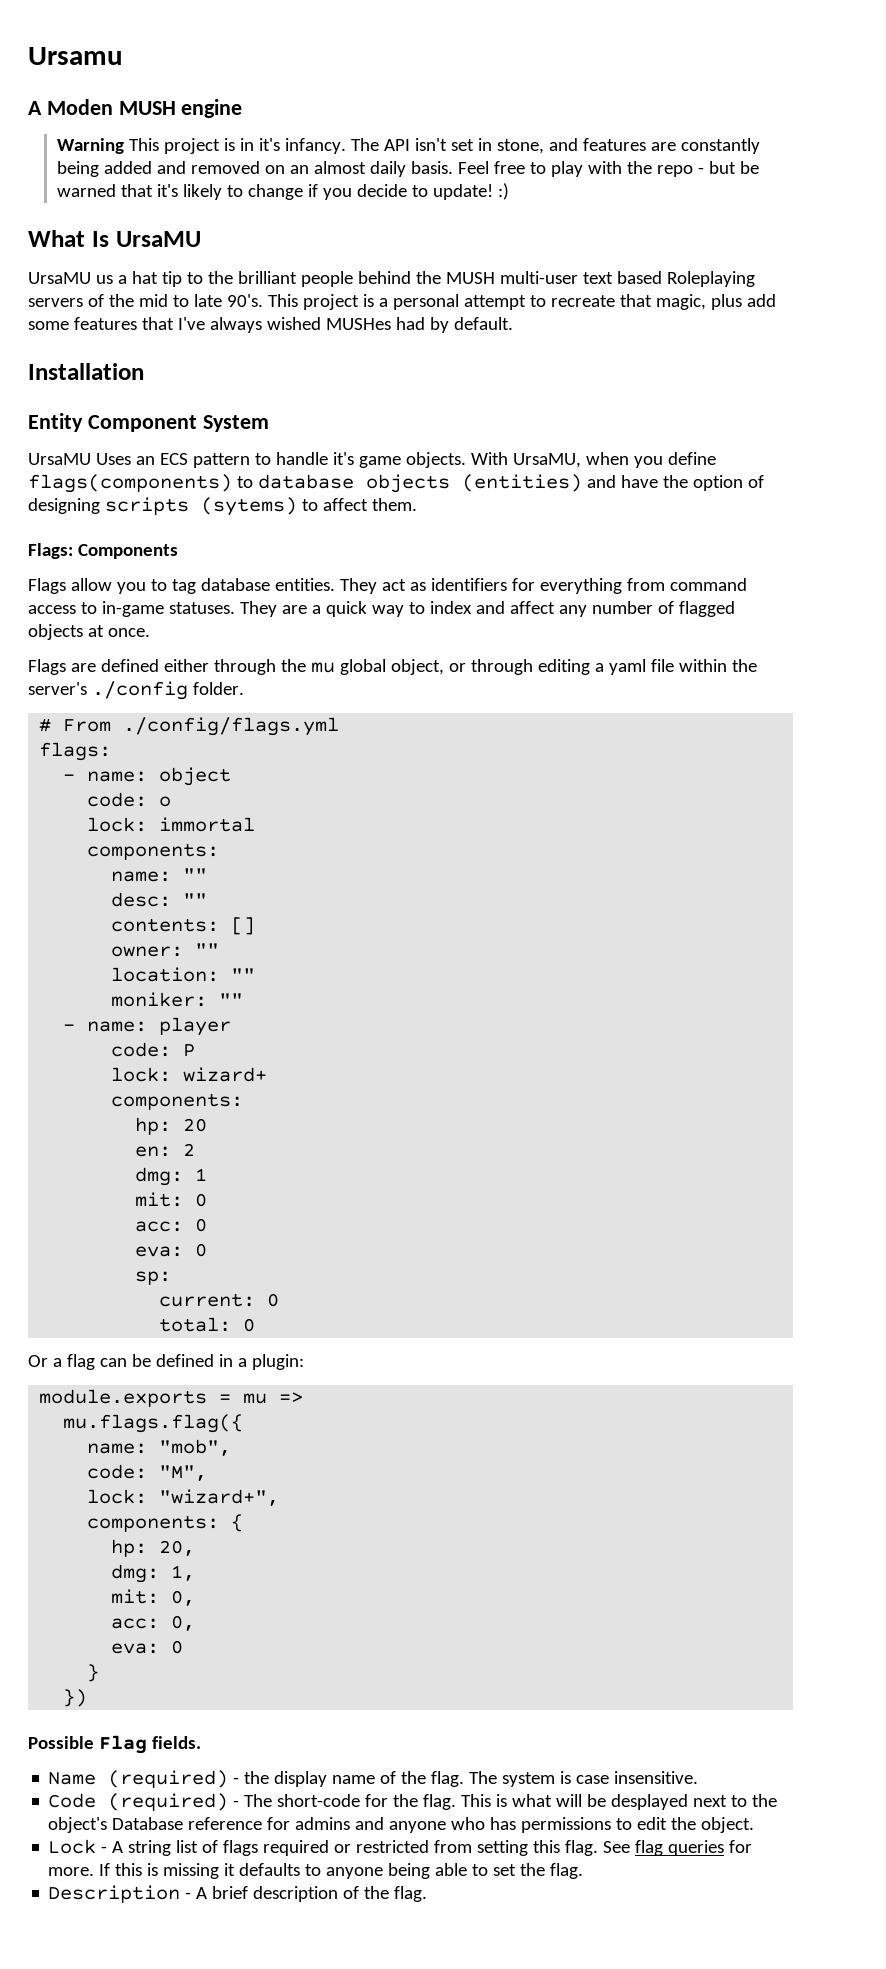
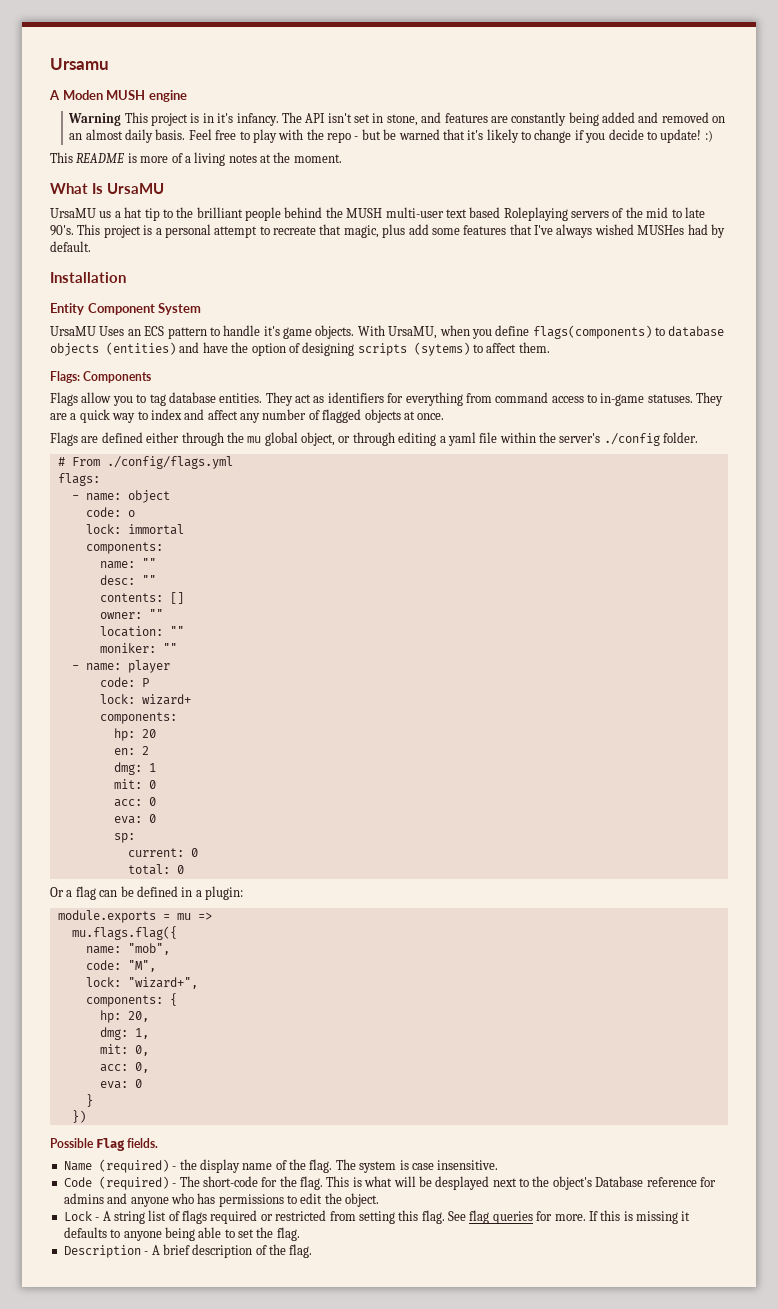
+ This README is more of a living notes at the moment.

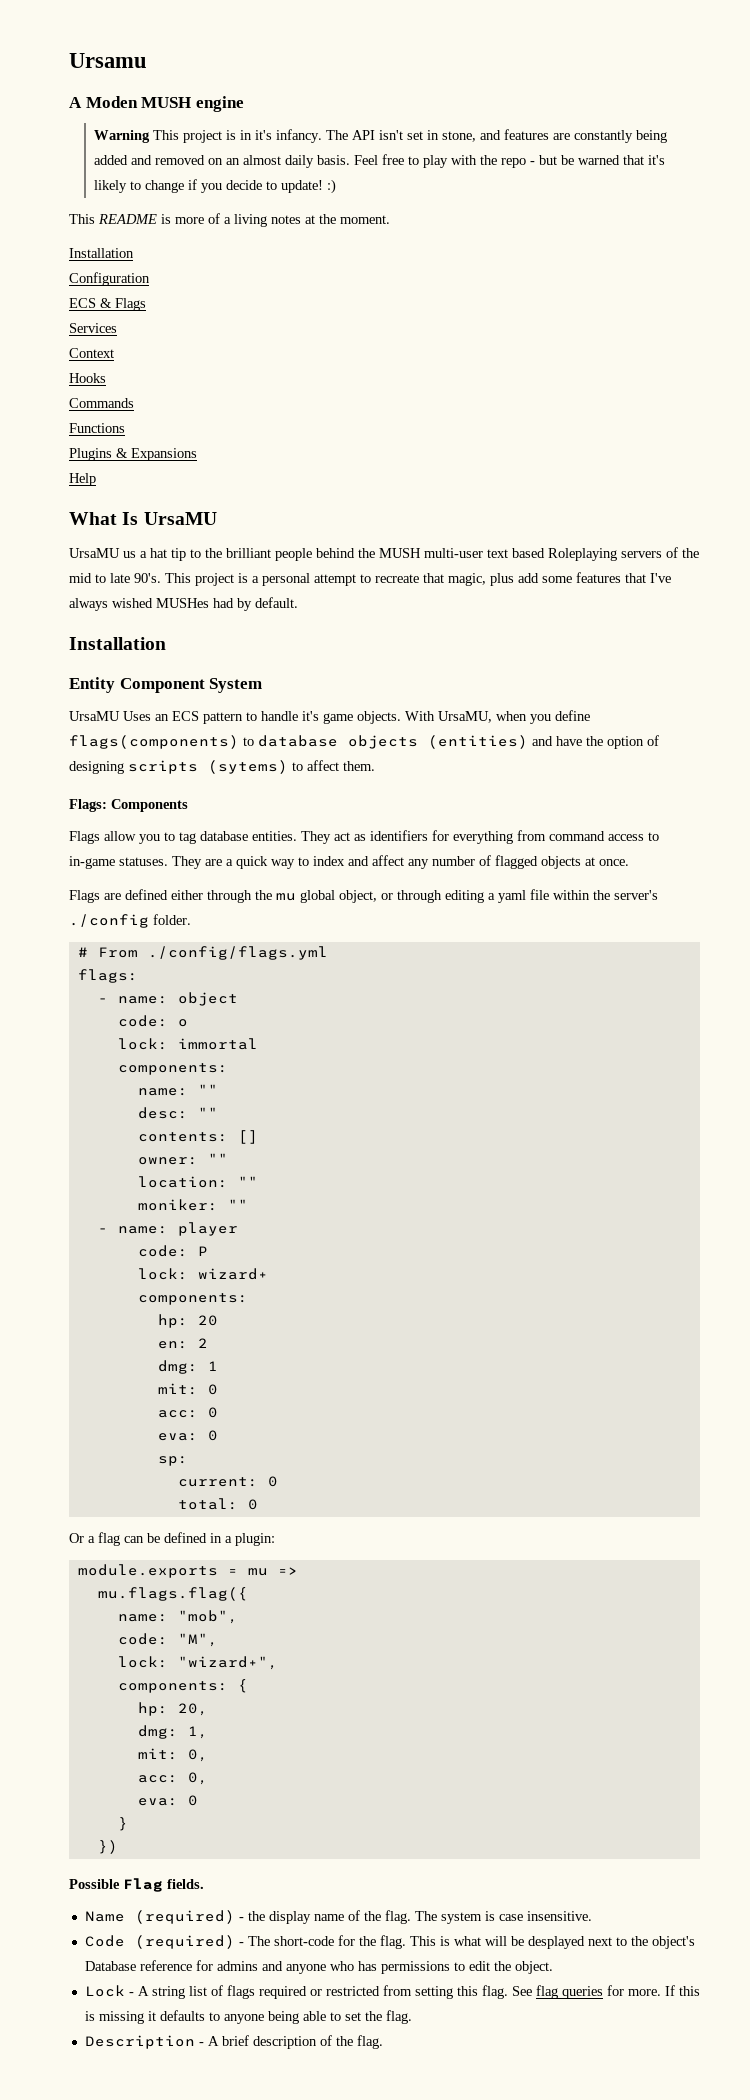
  This README is more of a living notes at the moment.
+ Installation
+ Configuration
+ ECS & Flags
+ Services
+ Context
+ Hooks
+ Commands
+ Functions
+ Plugins & Expansions
+ Help

